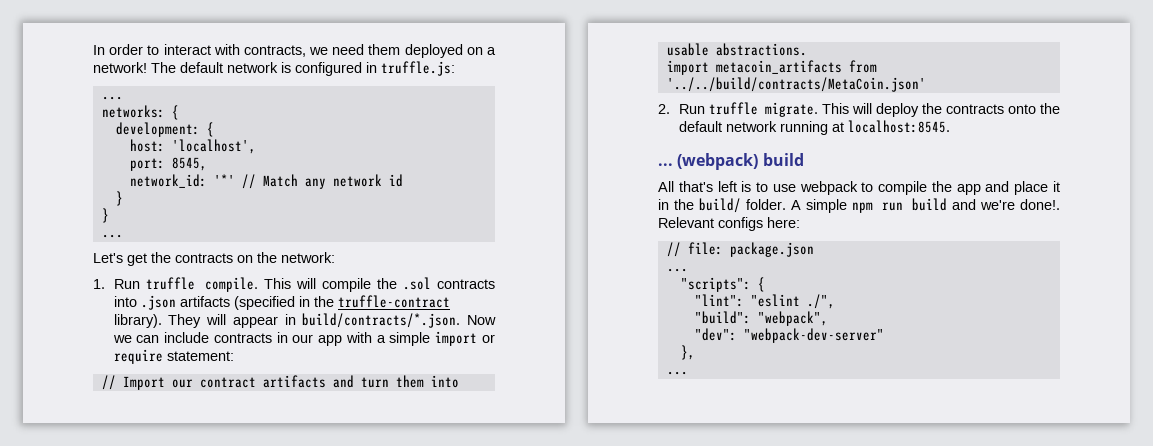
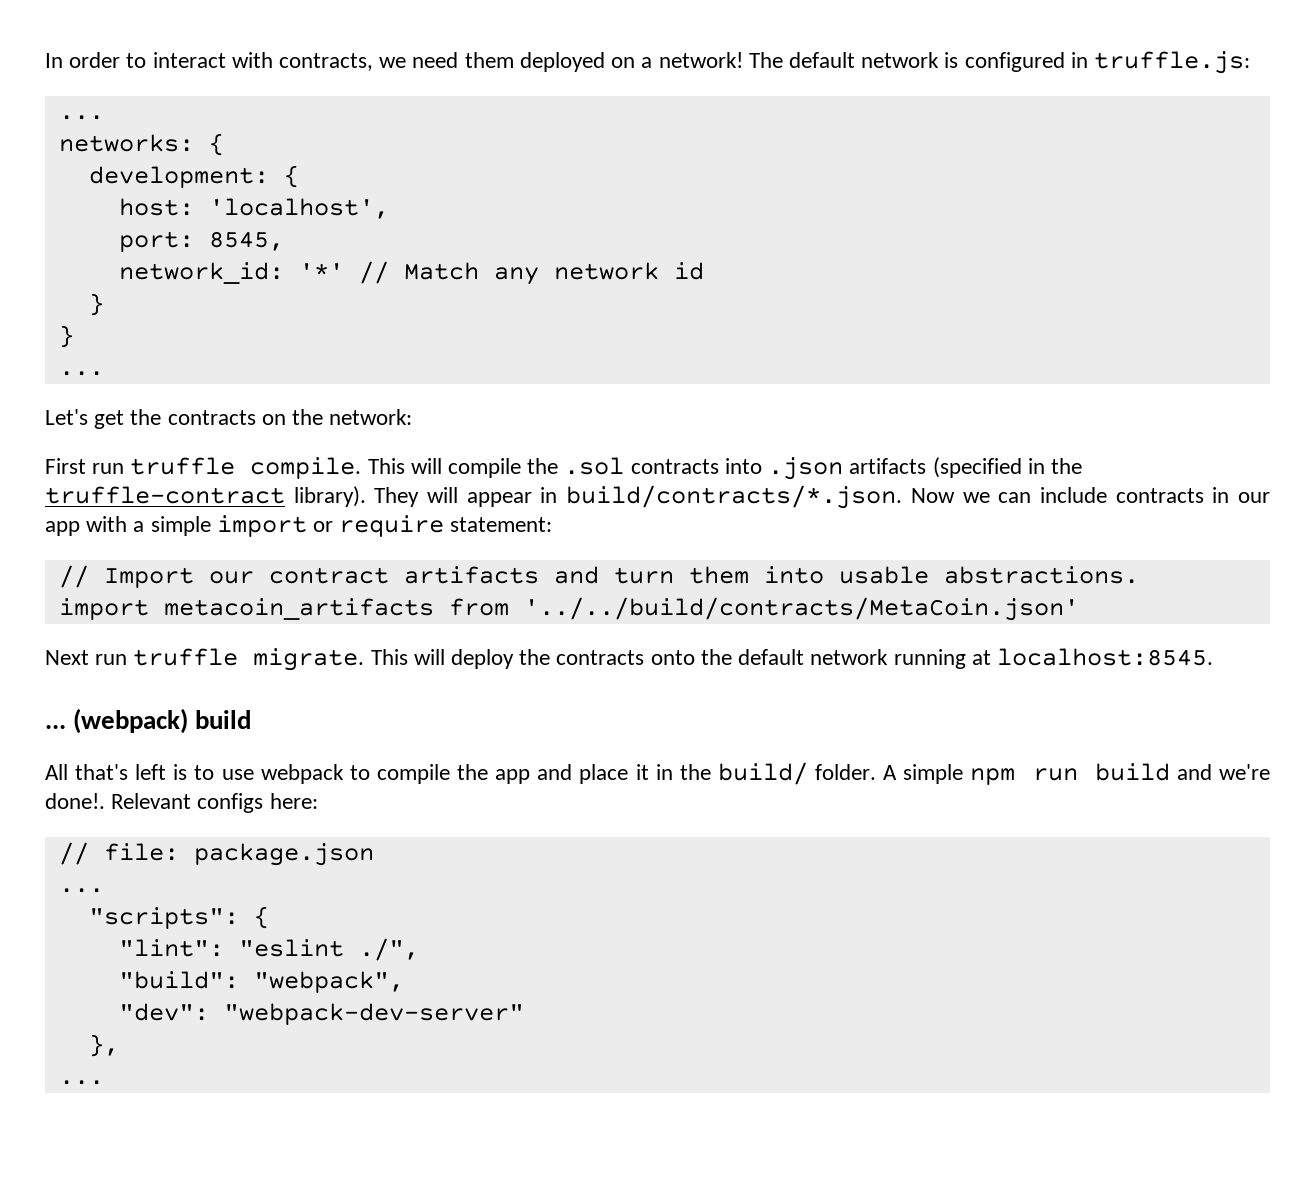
- 1. Run truffle compile.
+ First run truffle compile.
- 2. Run truffle migrate.
+ Next run truffle migrate.

